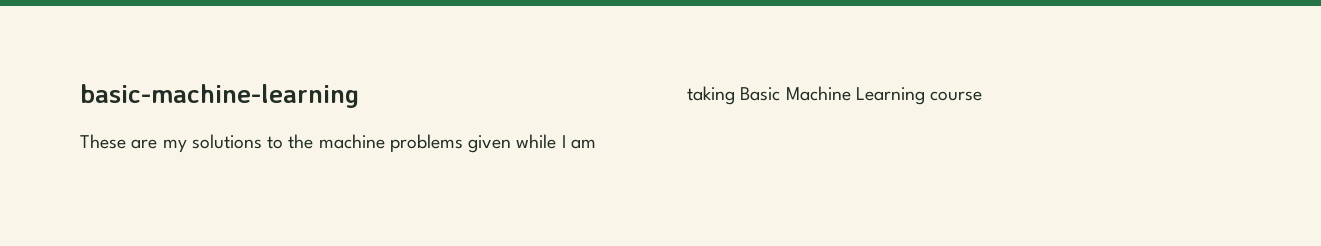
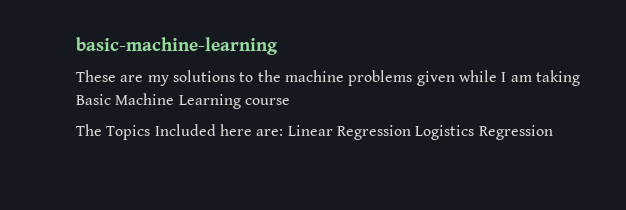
+ The Topics Included here are: Linear Regression Logistics Regression

